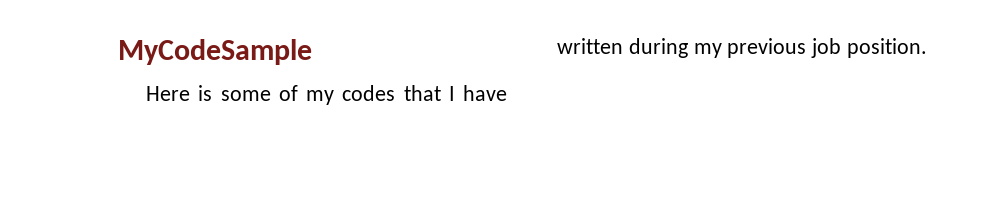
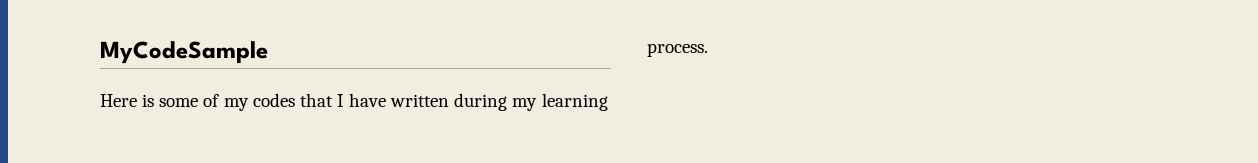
- Here is some of my codes that I have written during my previous job position.
+ Here is some of my codes that I have written during my learning process.

